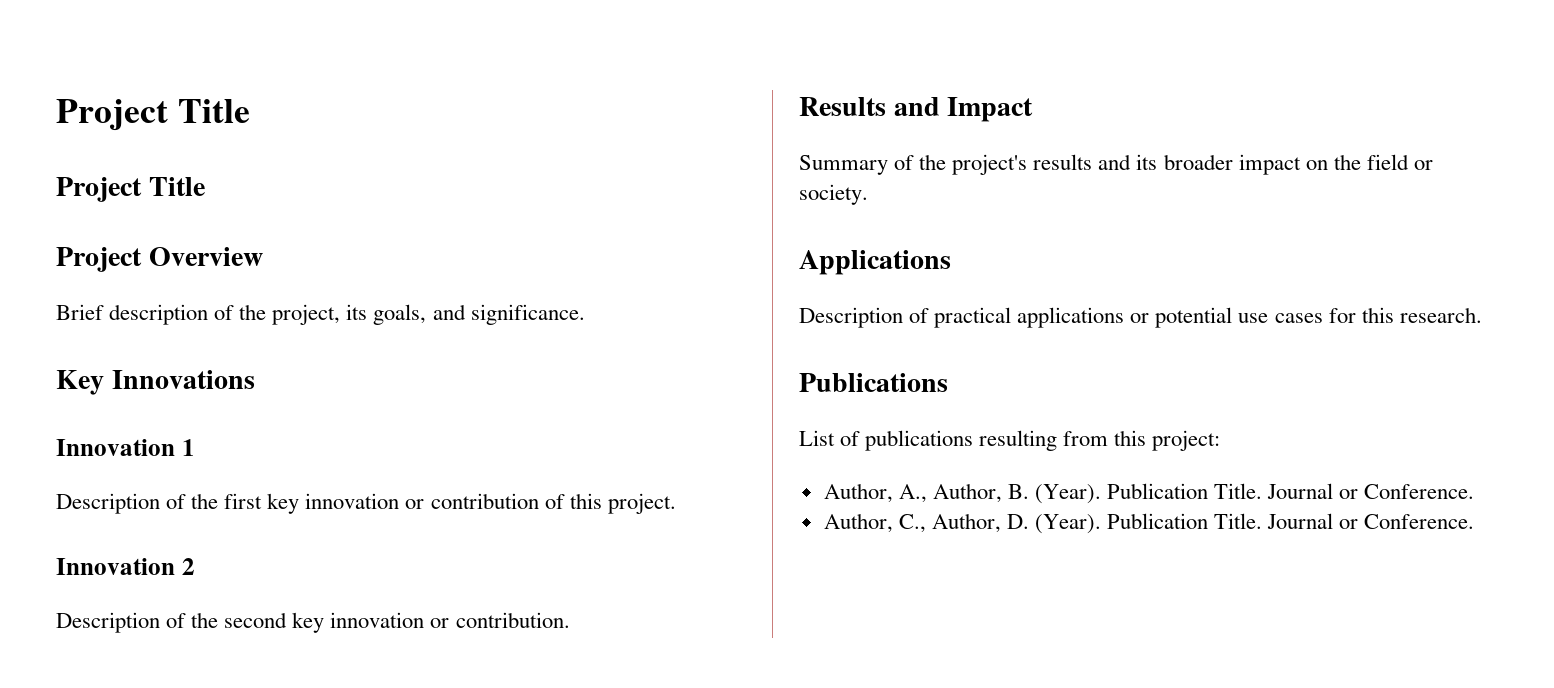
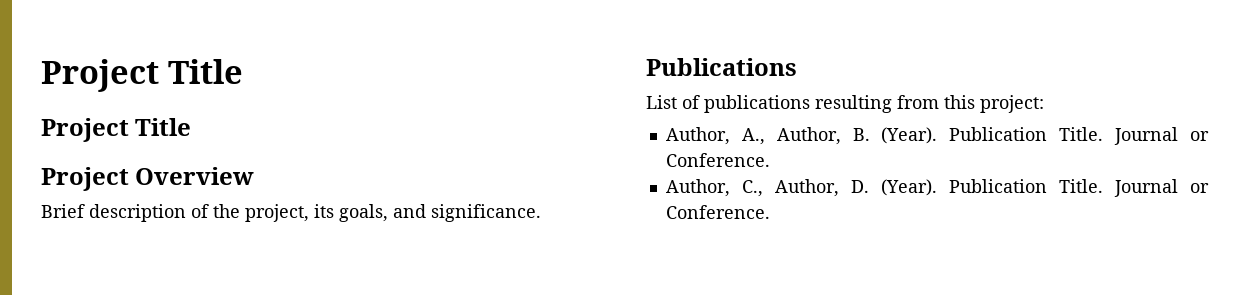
- Key Innovations
- Innovation 1
- Description of the first key innovation or contribution of this project.
- Innovation 2
- Description of the second key innovation or contribution.
- Results and Impact
- Summary of the project's results and its broader impact on the field or society.
- Applications
- Description of practical applications or potential use cases for this research.

